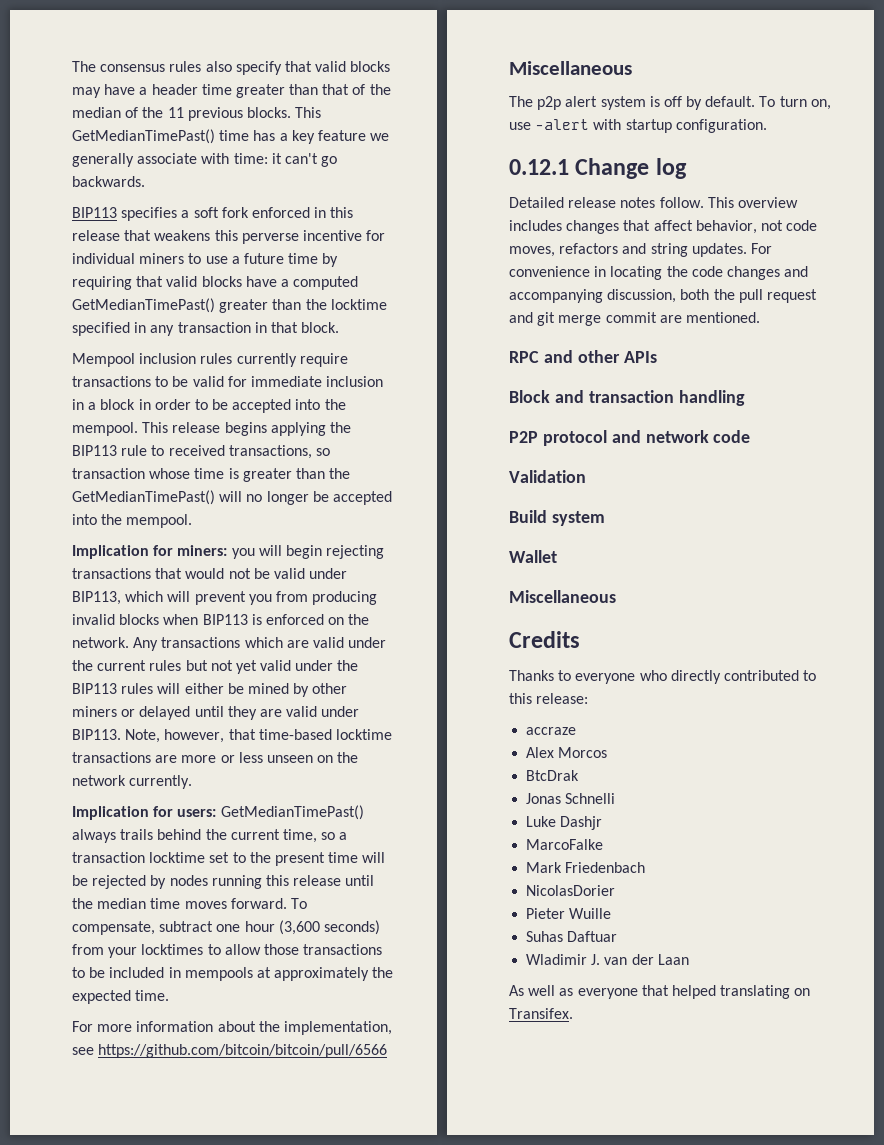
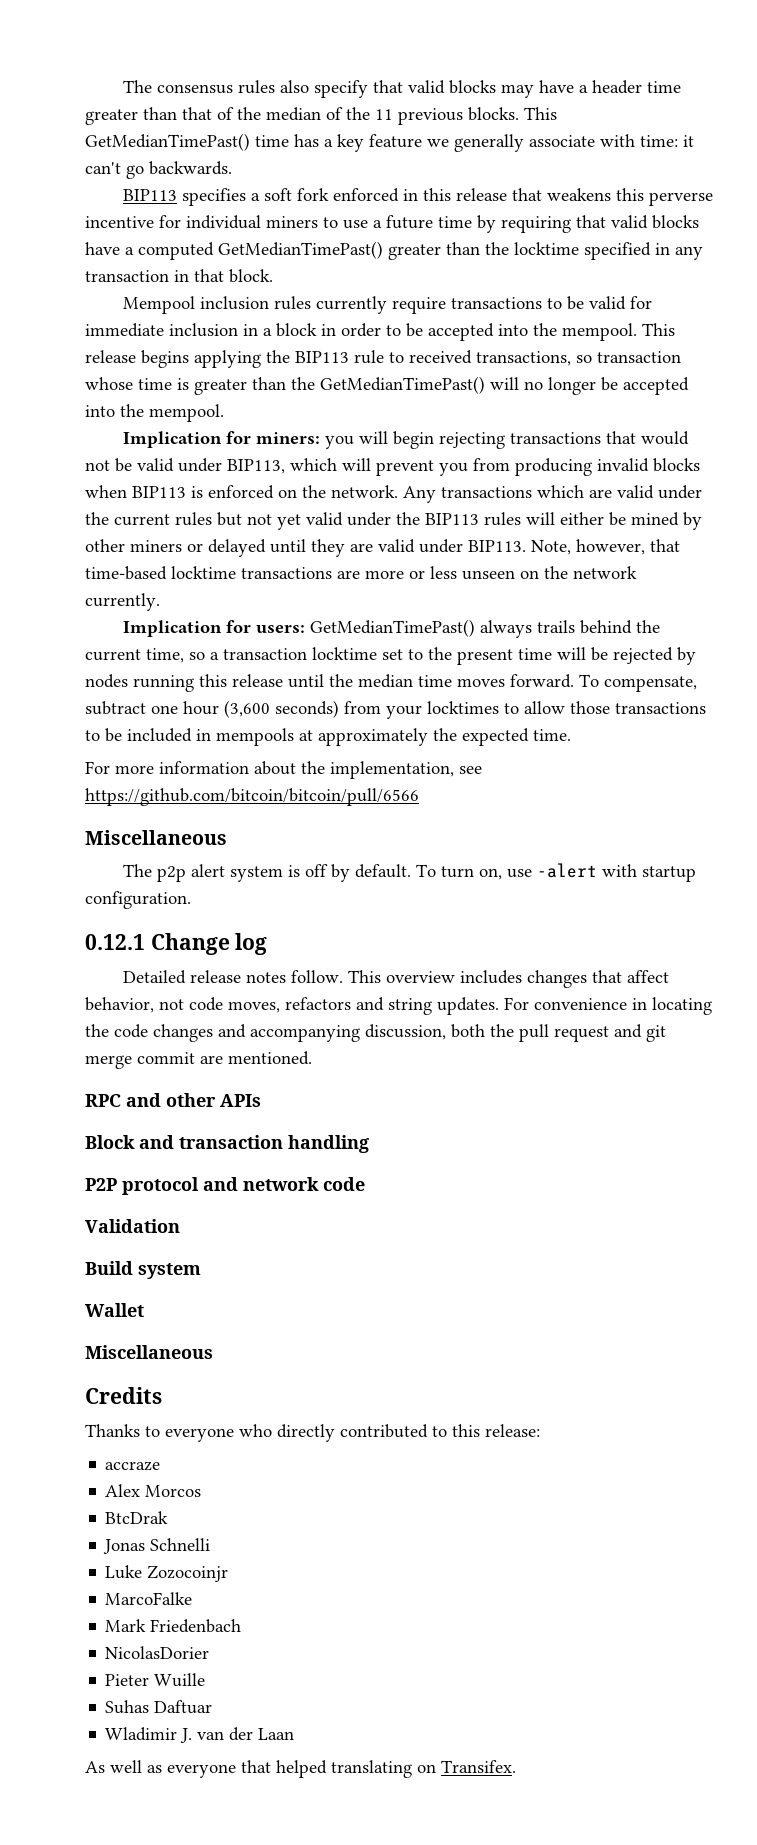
- Luke Dashjr
+ Luke Zozocoinjr

